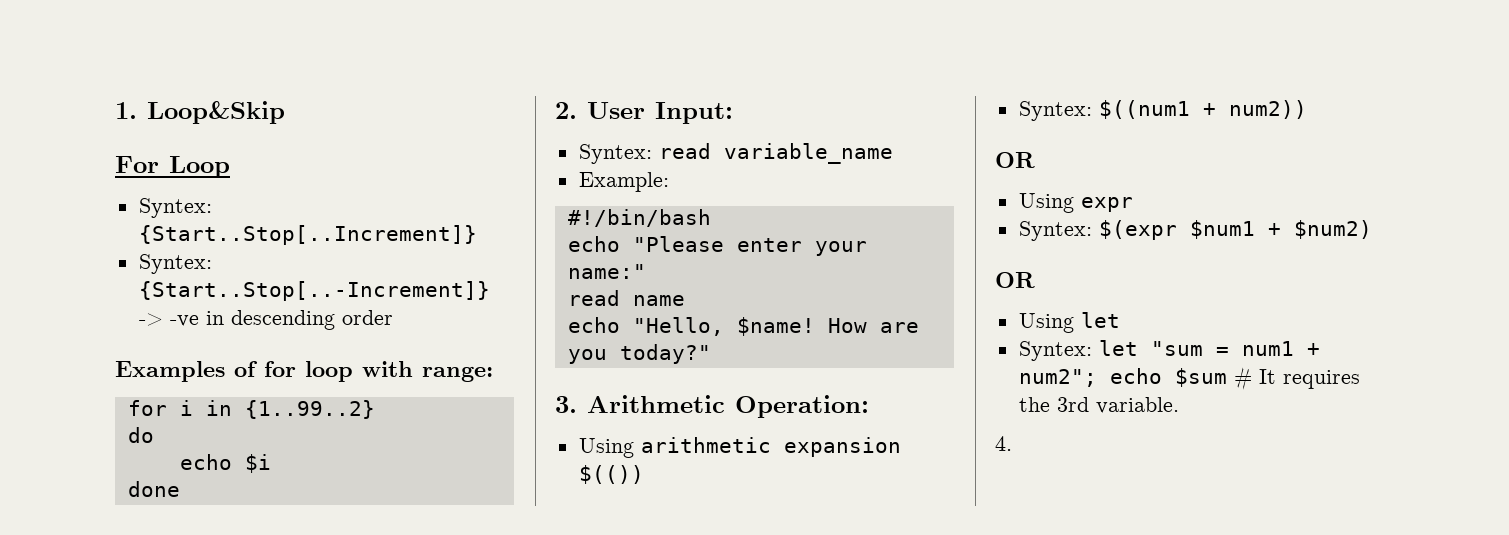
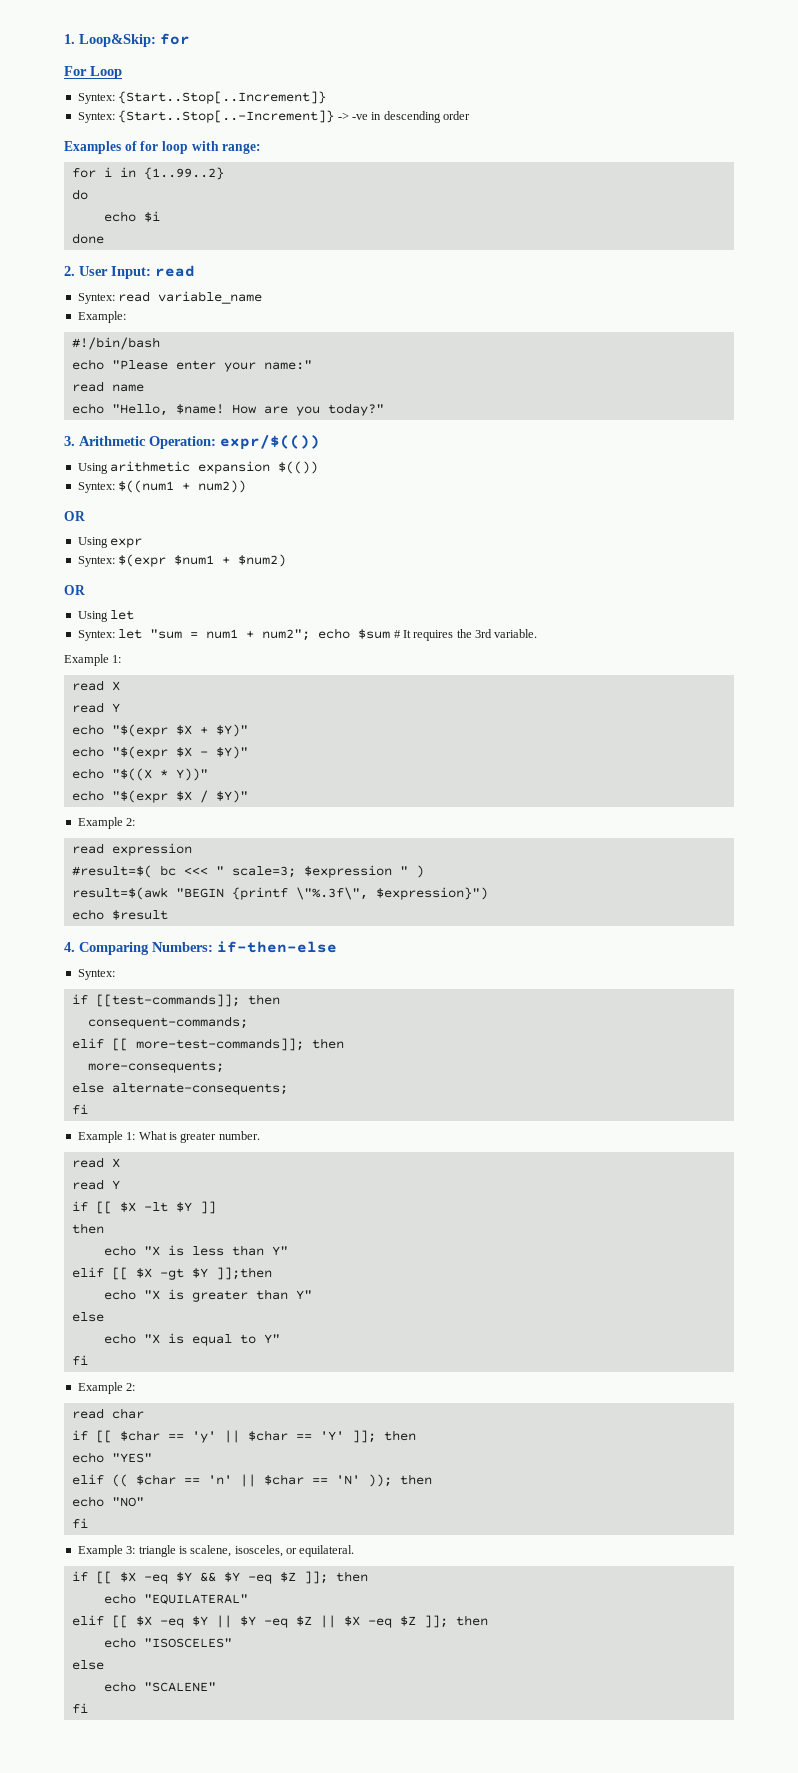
- 1. Loop&Skip
+ 1. Loop&Skip: for
- 2. User Input:
+ 2. User Input: read
- 3. Arithmetic Operation:
+ 3. Arithmetic Operation: expr/$(())
  Syntex: let "sum = num1 + num2"; echo $sum # It requires the 3rd variable.
- 4.
+ Example 1:
+ read X
+ read Y
+ echo "$(expr $X + $Y)"
+ echo "$(expr $X - $Y)"
+ echo "$((X * Y))"
+ echo "$(expr $X / $Y)"
+ Example 2:
+ read expression
+ #result=$( bc <<< " scale=3; $expression " )
+ result=$(awk "BEGIN {printf \"%.3f\", $expression}")
+ echo $result
+ 4. Comparing Numbers: if-then-else
+ Syntex:
+ if [[test-commands]]; then
+ consequent-commands;
+ elif [[ more-test-commands]]; then
+ more-consequents;
+ else alternate-consequents;
+ fi
+ Example 1: What is greater number.
+ read X
+ read Y
+ if [[ $X -lt $Y ]]
+ then
+ echo "X is less than Y"
+ elif [[ $X -gt $Y ]];then
+ echo "X is greater than Y"
+ else
+ echo "X is equal to Y"
+ fi
+ Example 2:
+ read char
+ if [[ $char == 'y' || $char == 'Y' ]]; then
+ echo "YES"
+ elif (( $char == 'n' || $char == 'N' )); then
+ echo "NO"
+ fi
+ Example 3: triangle is scalene, isosceles, or equilateral.
+ if [[ $X -eq $Y && $Y -eq $Z ]]; then
+ echo "EQUILATERAL"
+ elif [[ $X -eq $Y || $Y -eq $Z || $X -eq $Z ]]; then
+ echo "ISOSCELES"
+ else
+ echo "SCALENE"
+ fi

